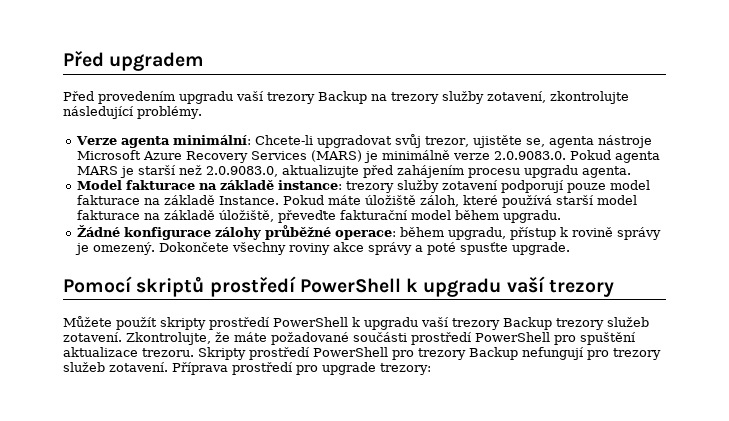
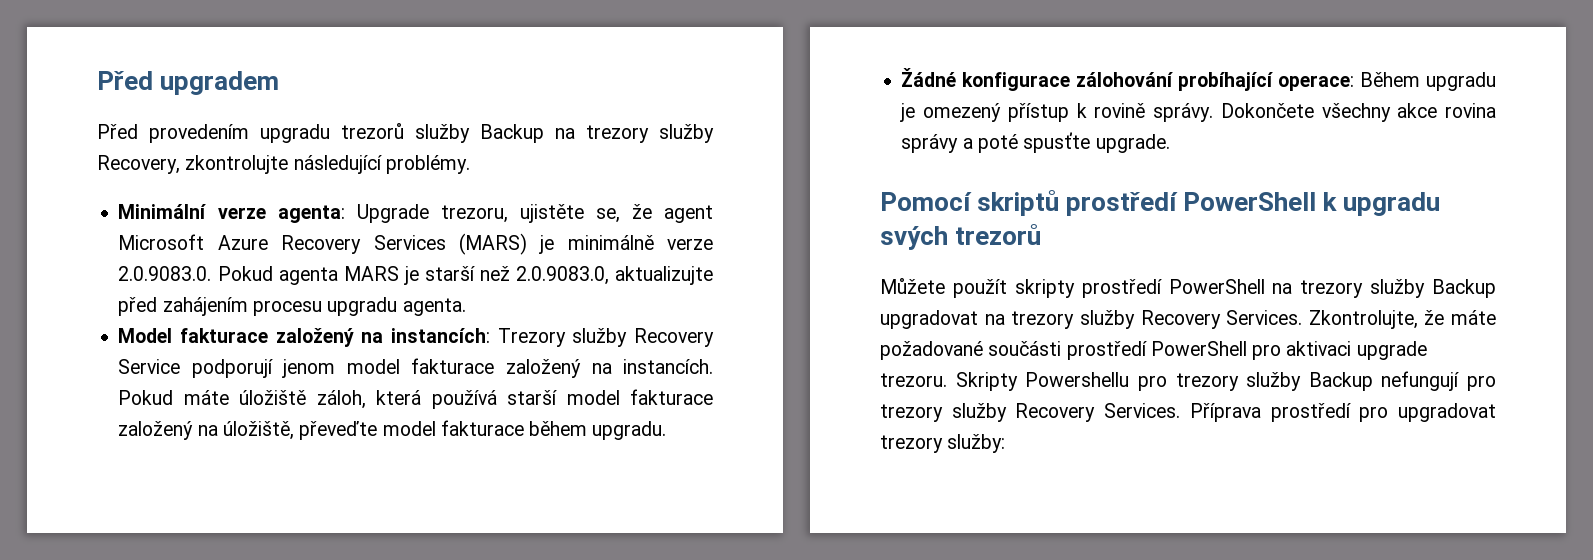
- Před provedením upgradu vaší trezory Backup na trezory služby zotavení, zkontrolujte následující problémy.
+ Před provedením upgradu trezorů služby Backup na trezory služby Recovery, zkontrolujte následující problémy.
- Verze agenta minimální: Chcete-li upgradovat svůj trezor, ujistěte se, agenta nástroje Microsoft Azure Recovery Services (MARS) je minimálně verze 2.0.9083.0. Pokud agenta MARS je starší než 2.0.9083.0, aktualizujte před zahájením procesu upgradu agenta.
+ Minimální verze agenta: Upgrade trezoru, ujistěte se, že agent Microsoft Azure Recovery Services (MARS) je minimálně verze 2.0.9083.0. Pokud agenta MARS je starší než 2.0.9083.0, aktualizujte před zahájením procesu upgradu agenta.
- Model fakturace na základě instance: trezory služby zotavení podporují pouze model fakturace na základě Instance.
+ Model fakturace založený na instancích: Trezory služby Recovery Service podporují jenom model fakturace založený na instancích.
- Pokud máte úložiště záloh, které používá starší model fakturace na základě úložiště, převeďte fakturační model během upgradu.
- Žádné konfigurace zálohy průběžné operace: během upgradu, přístup k rovině správy je omezený. Dokončete všechny roviny akce správy a poté spusťte upgrade.
+ Pokud máte úložiště záloh, která používá starší model fakturace založený na úložiště, převeďte model fakturace během upgradu.
+ Žádné konfigurace zálohování probíhající operace: Během upgradu je omezený přístup k rovině správy. Dokončete všechny akce rovina správy a poté spusťte upgrade.
- Pomocí skriptů prostředí PowerShell k upgradu vaší trezory
+ Pomocí skriptů prostředí PowerShell k upgradu svých trezorů
- Můžete použít skripty prostředí PowerShell k upgradu vaší trezory Backup trezory služeb zotavení.
+ Můžete použít skripty prostředí PowerShell na trezory služby Backup upgradovat na trezory služby Recovery Services.
- Zkontrolujte, že máte požadované součásti prostředí PowerShell pro spuštění aktualizace trezoru. Skripty prostředí PowerShell pro trezory Backup nefungují pro trezory služeb zotavení. Příprava prostředí pro upgrade trezory:
+ Zkontrolujte, že máte požadované součásti prostředí PowerShell pro aktivaci upgrade trezoru. Skripty Powershellu pro trezory služby Backup nefungují pro trezory služby Recovery Services. Příprava prostředí pro upgradovat trezory služby:

